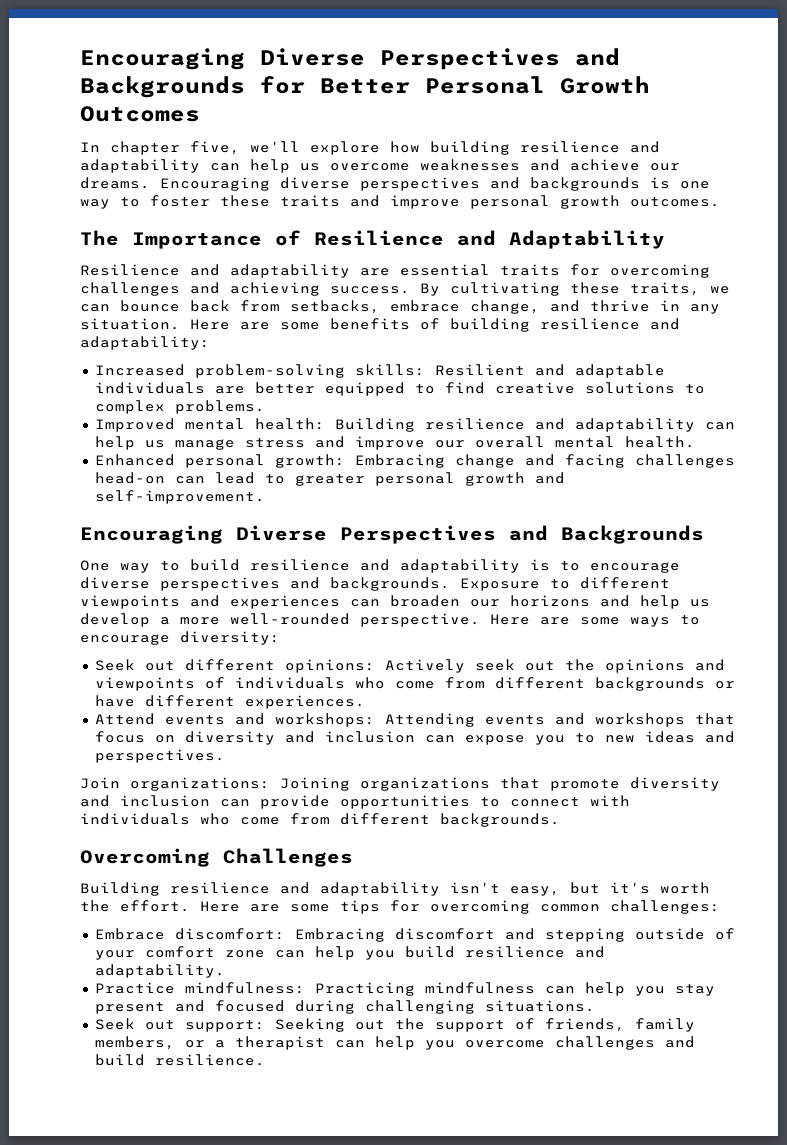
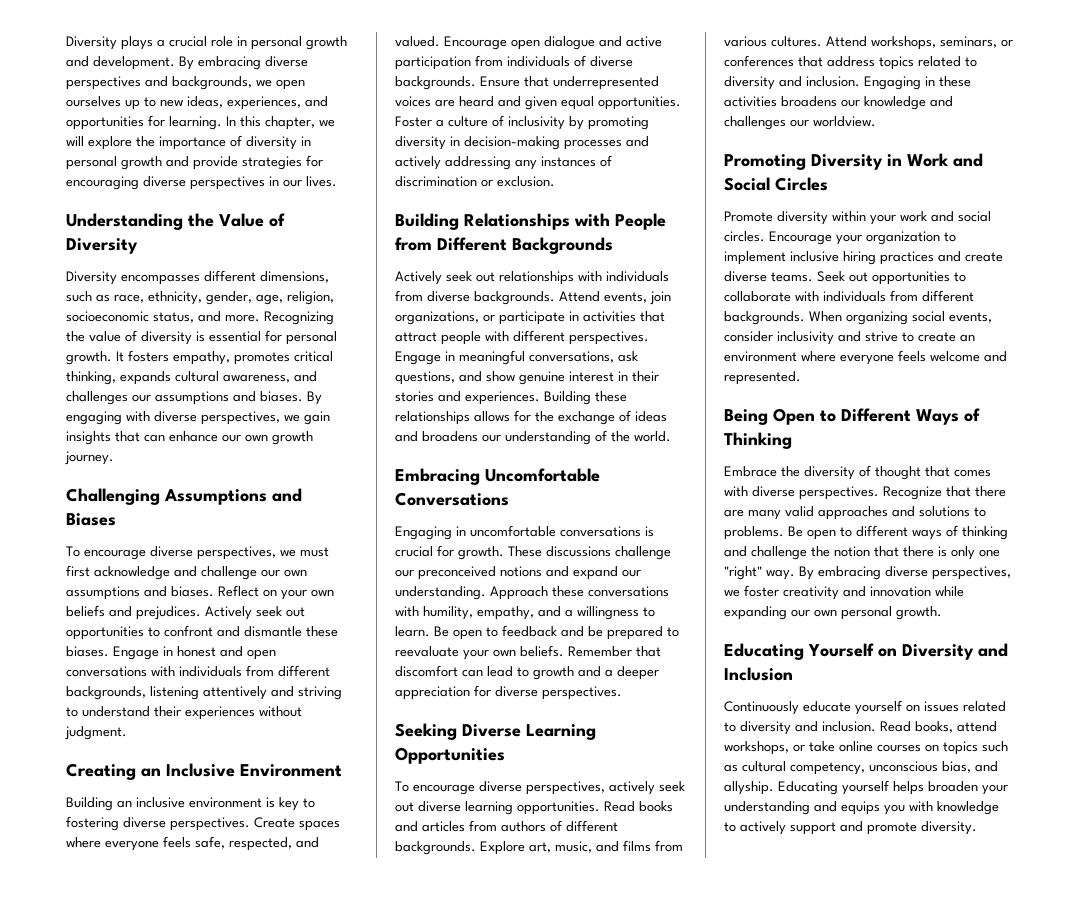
- Encouraging Diverse Perspectives and Backgrounds for Better Personal Growth Outcomes
- In chapter five, we'll explore how building resilience and adaptability can help us overcome weaknesses and achieve our dreams. Encouraging diverse perspectives and backgrounds is one way to foster these traits and improve personal growth outcomes.
- The Importance of Resilience and Adaptability
- Resilience and adaptability are essential traits for overcoming challenges and achieving success. By cultivating these traits, we can bounce back from setbacks, embrace change, and thrive in any situation. Here are some benefits of building resilience and adaptability:
- Increased problem-solving skills: Resilient and adaptable individuals are better equipped to find creative solutions to complex problems.
- Improved mental health: Building resilience and adaptability can help us manage stress and improve our overall mental health.
- Enhanced personal growth: Embracing change and facing challenges head-on can lead to greater personal growth and self-improvement.
- Encouraging Diverse Perspectives and Backgrounds
- One way to build resilience and adaptability is to encourage diverse perspectives and backgrounds. Exposure to different viewpoints and experiences can broaden our horizons and help us develop a more well-rounded perspective. Here are some ways to encourage diversity:
- Seek out different opinions: Actively seek out the opinions and viewpoints of individuals who come from different backgrounds or have different experiences.
- Attend events and workshops: Attending events and workshops that focus on diversity and inclusion can expose you to new ideas and perspectives.
- Join organizations: Joining organizations that promote diversity and inclusion can provide opportunities to connect with individuals who come from different backgrounds.
- Overcoming Challenges
- Building resilience and adaptability isn't easy, but it's worth the effort. Here are some tips for overcoming common challenges:
- Embrace discomfort: Embracing discomfort and stepping outside of your comfort zone can help you build resilience and adaptability.
- Practice mindfulness: Practicing mindfulness can help you stay present and focused during challenging situations.
- Seek out support: Seeking out the support of friends, family members, or a therapist can help you overcome challenges and build resilience.
+ Diversity plays a crucial role in personal growth and development. By embracing diverse perspectives and backgrounds, we open ourselves up to new ideas, experiences, and opportunities for learning. In this chapter, we will explore the importance of diversity in personal growth and provide strategies for encouraging diverse perspectives in our lives.
+ Understanding the Value of Diversity
+ Diversity encompasses different dimensions, such as race, ethnicity, gender, age, religion, socioeconomic status, and more. Recognizing the value of diversity is essential for personal growth. It fosters empathy, promotes critical thinking, expands cultural awareness, and challenges our assumptions and biases. By engaging with diverse perspectives, we gain insights that can enhance our own growth journey.
+ Challenging Assumptions and Biases
+ To encourage diverse perspectives, we must first acknowledge and challenge our own assumptions and biases. Reflect on your own beliefs and prejudices. Actively seek out opportunities to confront and dismantle these biases. Engage in honest and open conversations with individuals from different backgrounds, listening attentively and striving to understand their experiences without judgment.
+ Creating an Inclusive Environment
+ Building an inclusive environment is key to fostering diverse perspectives. Create spaces where everyone feels safe, respected, and valued. Encourage open dialogue and active participation from individuals of diverse backgrounds. Ensure that underrepresented voices are heard and given equal opportunities. Foster a culture of inclusivity by promoting diversity in decision-making processes and actively addressing any instances of discrimination or exclusion.
+ Building Relationships with People from Different Backgrounds
+ Actively seek out relationships with individuals from diverse backgrounds. Attend events, join organizations, or participate in activities that attract people with different perspectives. Engage in meaningful conversations, ask questions, and show genuine interest in their stories and experiences. Building these relationships allows for the exchange of ideas and broadens our understanding of the world.
+ Embracing Uncomfortable Conversations
+ Engaging in uncomfortable conversations is crucial for growth. These discussions challenge our preconceived notions and expand our understanding. Approach these conversations with humility, empathy, and a willingness to learn. Be open to feedback and be prepared to reevaluate your own beliefs. Remember that discomfort can lead to growth and a deeper appreciation for diverse perspectives.
+ Seeking Diverse Learning Opportunities
+ To encourage diverse perspectives, actively seek out diverse learning opportunities. Read books and articles from authors of different backgrounds. Explore art, music, and films from various cultures. Attend workshops, seminars, or conferences that address topics related to diversity and inclusion. Engaging in these activities broadens our knowledge and challenges our worldview.
+ Promoting Diversity in Work and Social Circles
+ Promote diversity within your work and social circles. Encourage your organization to implement inclusive hiring practices and create diverse teams. Seek out opportunities to collaborate with individuals from different backgrounds. When organizing social events, consider inclusivity and strive to create an environment where everyone feels welcome and represented.
+ Being Open to Different Ways of Thinking
+ Embrace the diversity of thought that comes with diverse perspectives. Recognize that there are many valid approaches and solutions to problems. Be open to different ways of thinking and challenge the notion that there is only one "right" way. By embracing diverse perspectives, we foster creativity and innovation while expanding our own personal growth.
+ Educating Yourself on Diversity and Inclusion
+ Continuously educate yourself on issues related to diversity and inclusion. Read books, attend workshops, or take online courses on topics such as cultural competency, unconscious bias, and allyship. Educating yourself helps broaden your understanding and equips you with knowledge to actively support and promote diversity.

